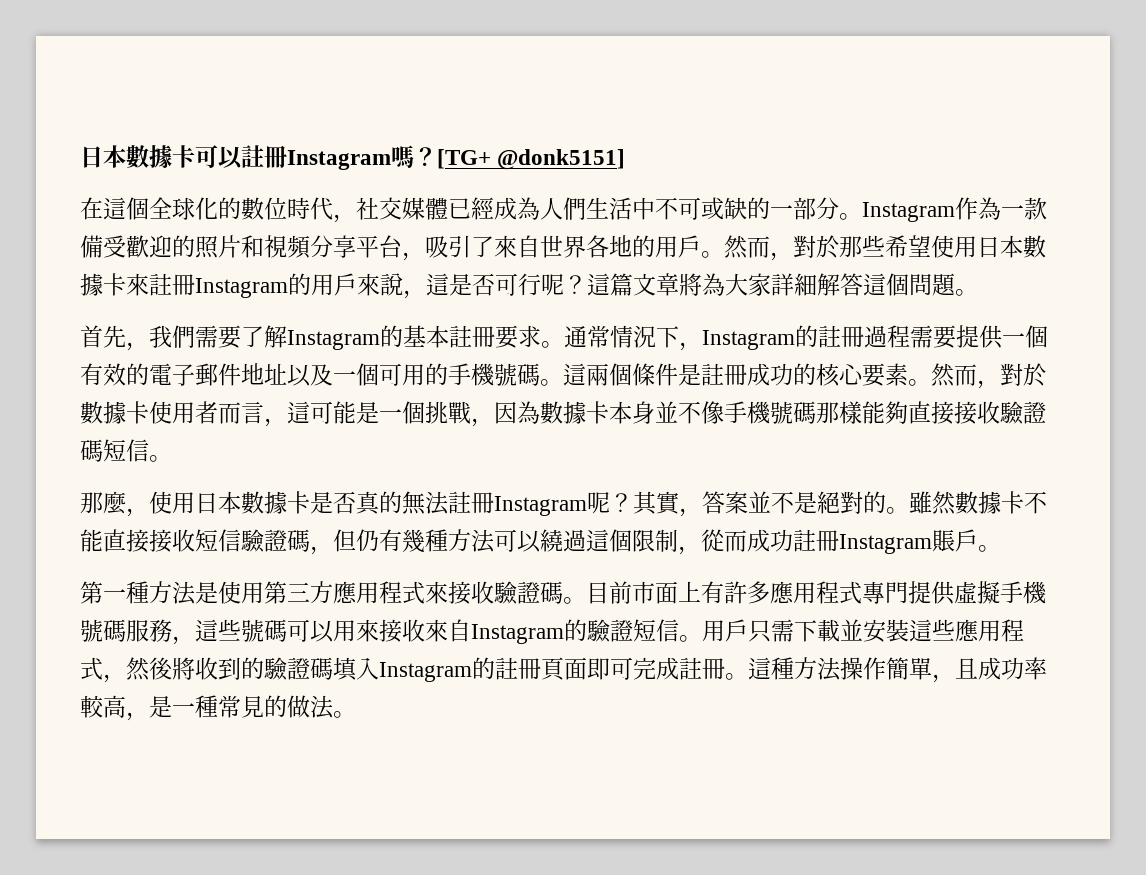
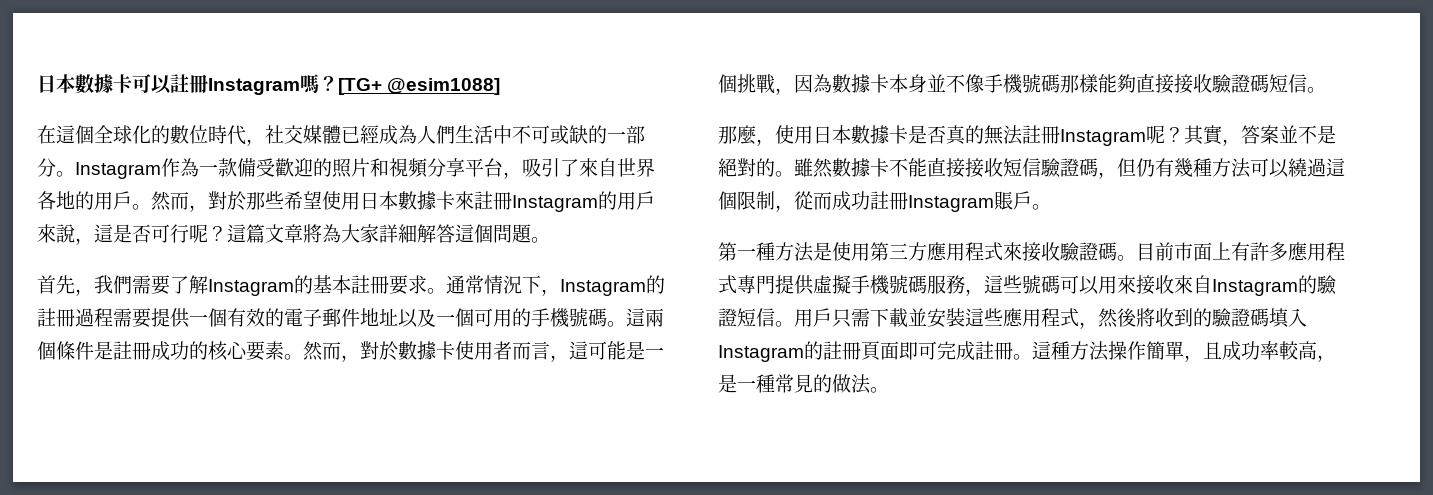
- [TG+ @donk5151]
+ [TG+ @esim1088]

